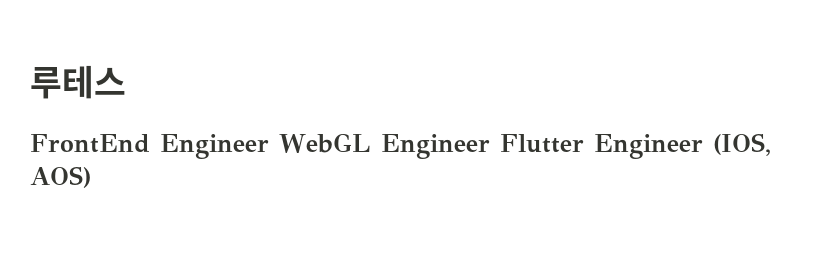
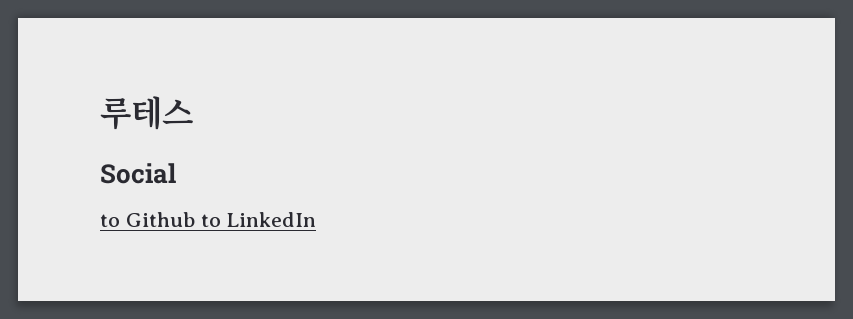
- FrontEnd Engineer WebGL Engineer Flutter Engineer (IOS, AOS)
+ Social
+ to Github to LinkedIn

